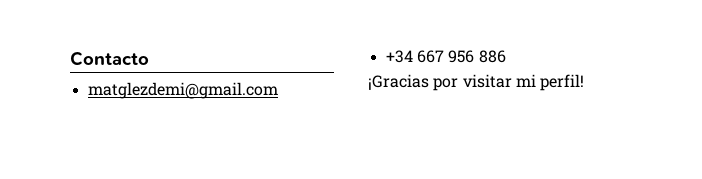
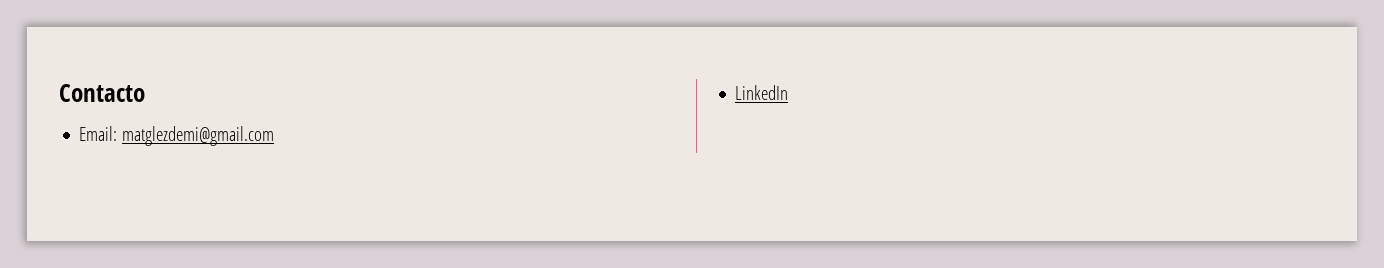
- matglezdemi@gmail.com
+ Email: matglezdemi@gmail.com
- +34 667 956 886
- ¡Gracias por visitar mi perfil!
+ LinkedIn

